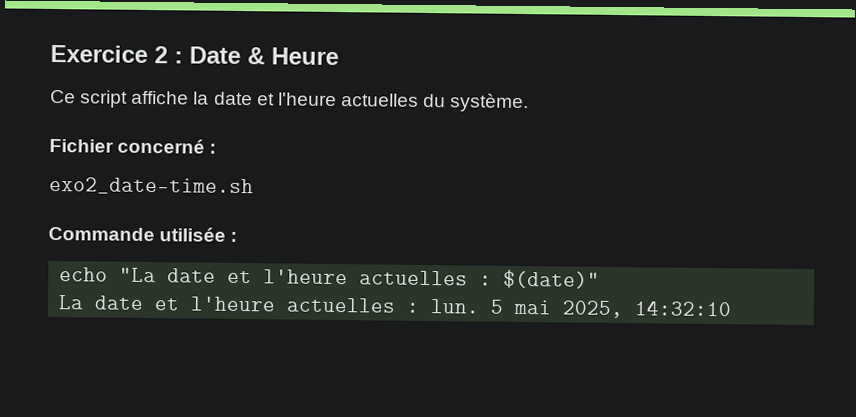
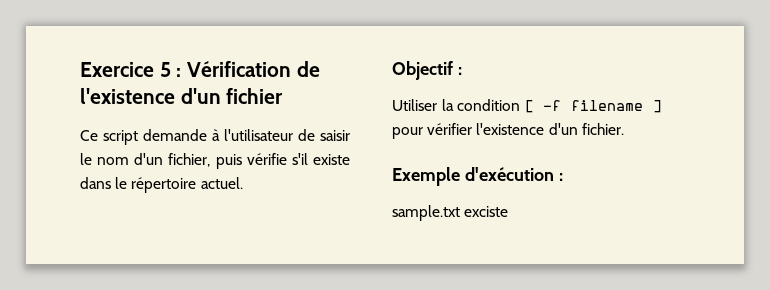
- Exercice 2 : Date & Heure
- Ce script affiche la date et l'heure actuelles du système.
- Fichier concerné :
- exo2_date-time.sh
- Commande utilisée :
- echo "La date et l'heure actuelles : $(date)"
- La date et l'heure actuelles : lun. 5 mai 2025, 14:32:10
+ Exercice 5 : Vérification de l'existence d'un fichier
+ Ce script demande à l'utilisateur de saisir le nom d'un fichier, puis vérifie s'il existe dans le répertoire actuel.
+ Objectif :
+ Utiliser la condition [ -f filename ] pour vérifier l'existence d'un fichier.
+ Exemple d'exécution :
+ sample.txt exciste

